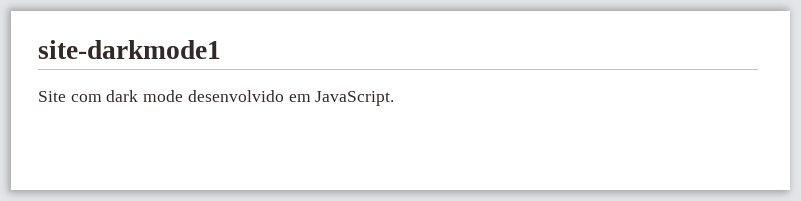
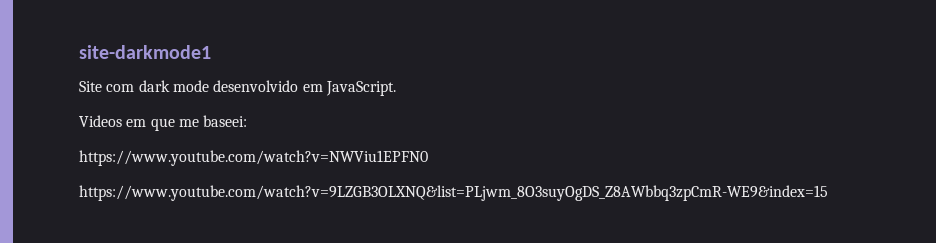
+ Videos em que me baseei:
+ https://www.youtube.com/watch?v=NWViu1EPFN0
+ https://www.youtube.com/watch?v=9LZGB3OLXNQ&list=PLjwm_8O3suyOgDS_Z8AWbbq3zpCmR-WE9&index=15

